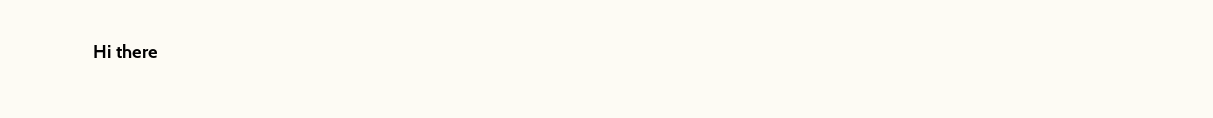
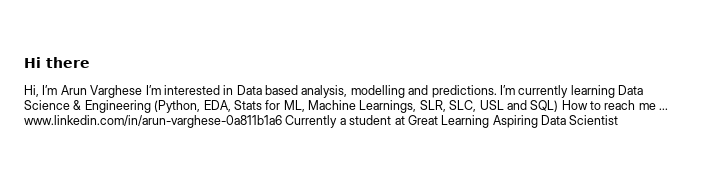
+ Hi, I’m Arun Varghese I’m interested in Data based analysis, modelling and predictions. I’m currently learning Data Science & Engineering (Python, EDA, Stats for ML, Machine Learnings, SLR, SLC, USL and SQL) How to reach me ... www.linkedin.com/in/arun-varghese-0a811b1a6 Currently a student at Great Learning Aspiring Data Scientist

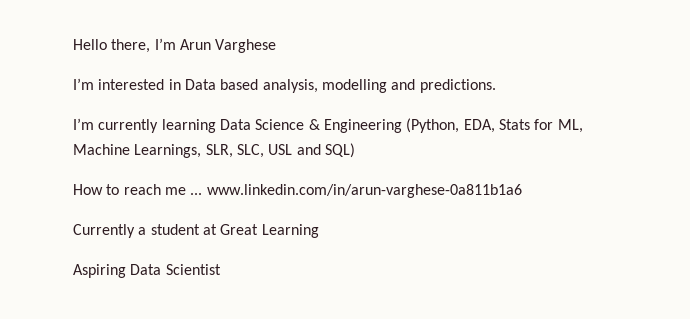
- Hi there
- Hi, I’m Arun Varghese I’m interested in Data based analysis, modelling and predictions. I’m currently learning Data Science & Engineering (Python, EDA, Stats for ML, Machine Learnings, SLR, SLC, USL and SQL) How to reach me ... www.linkedin.com/in/arun-varghese-0a811b1a6 Currently a student at Great Learning Aspiring Data Scientist
+ Hello there, I’m Arun Varghese
+ I’m interested in Data based analysis, modelling and predictions.
+ I’m currently learning Data Science & Engineering (Python, EDA, Stats for ML, Machine Learnings, SLR, SLC, USL and SQL)
+ How to reach me ... www.linkedin.com/in/arun-varghese-0a811b1a6
+ Currently a student at Great Learning
+ Aspiring Data Scientist

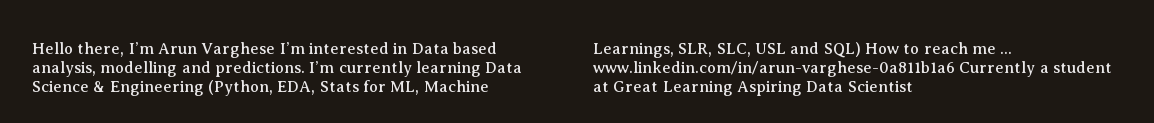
- Hello there, I’m Arun Varghese
- I’m interested in Data based analysis, modelling and predictions.
- I’m currently learning Data Science & Engineering (Python, EDA, Stats for ML, Machine Learnings, SLR, SLC, USL and SQL)
- How to reach me ... www.linkedin.com/in/arun-varghese-0a811b1a6
- Currently a student at Great Learning
- Aspiring Data Scientist
+ Hello there, I’m Arun Varghese I’m interested in Data based analysis, modelling and predictions. I’m currently learning Data Science & Engineering (Python, EDA, Stats for ML, Machine Learnings, SLR, SLC, USL and SQL) How to reach me ... www.linkedin.com/in/arun-varghese-0a811b1a6 Currently a student at Great Learning Aspiring Data Scientist

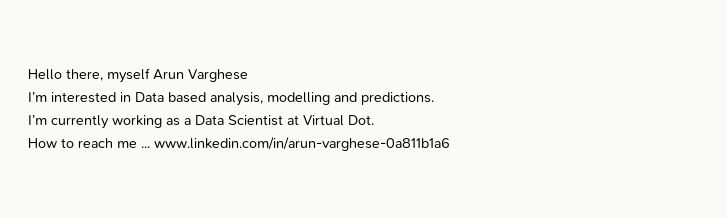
- Hello there, I’m Arun Varghese I’m interested in Data based analysis, modelling and predictions. I’m currently learning Data Science & Engineering (Python, EDA, Stats for ML, Machine Learnings, SLR, SLC, USL and SQL) How to reach me ... www.linkedin.com/in/arun-varghese-0a811b1a6 Currently a student at Great Learning Aspiring Data Scientist
+ Hello there, myself Arun Varghese
+ I’m interested in Data based analysis, modelling and predictions.
+ I’m currently working as a Data Scientist at Virtual Dot.
+ How to reach me ... www.linkedin.com/in/arun-varghese-0a811b1a6

